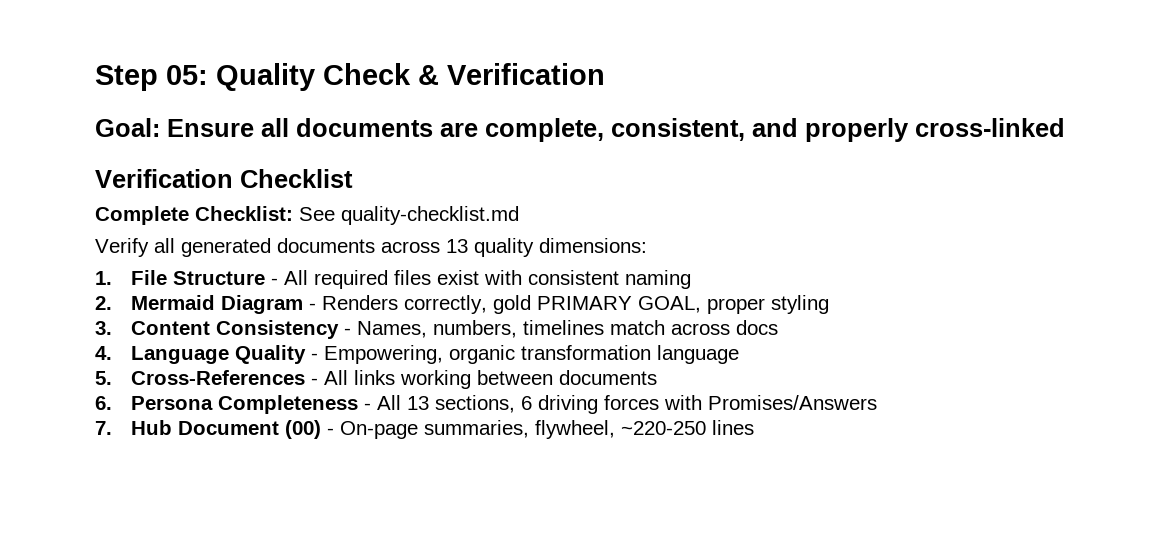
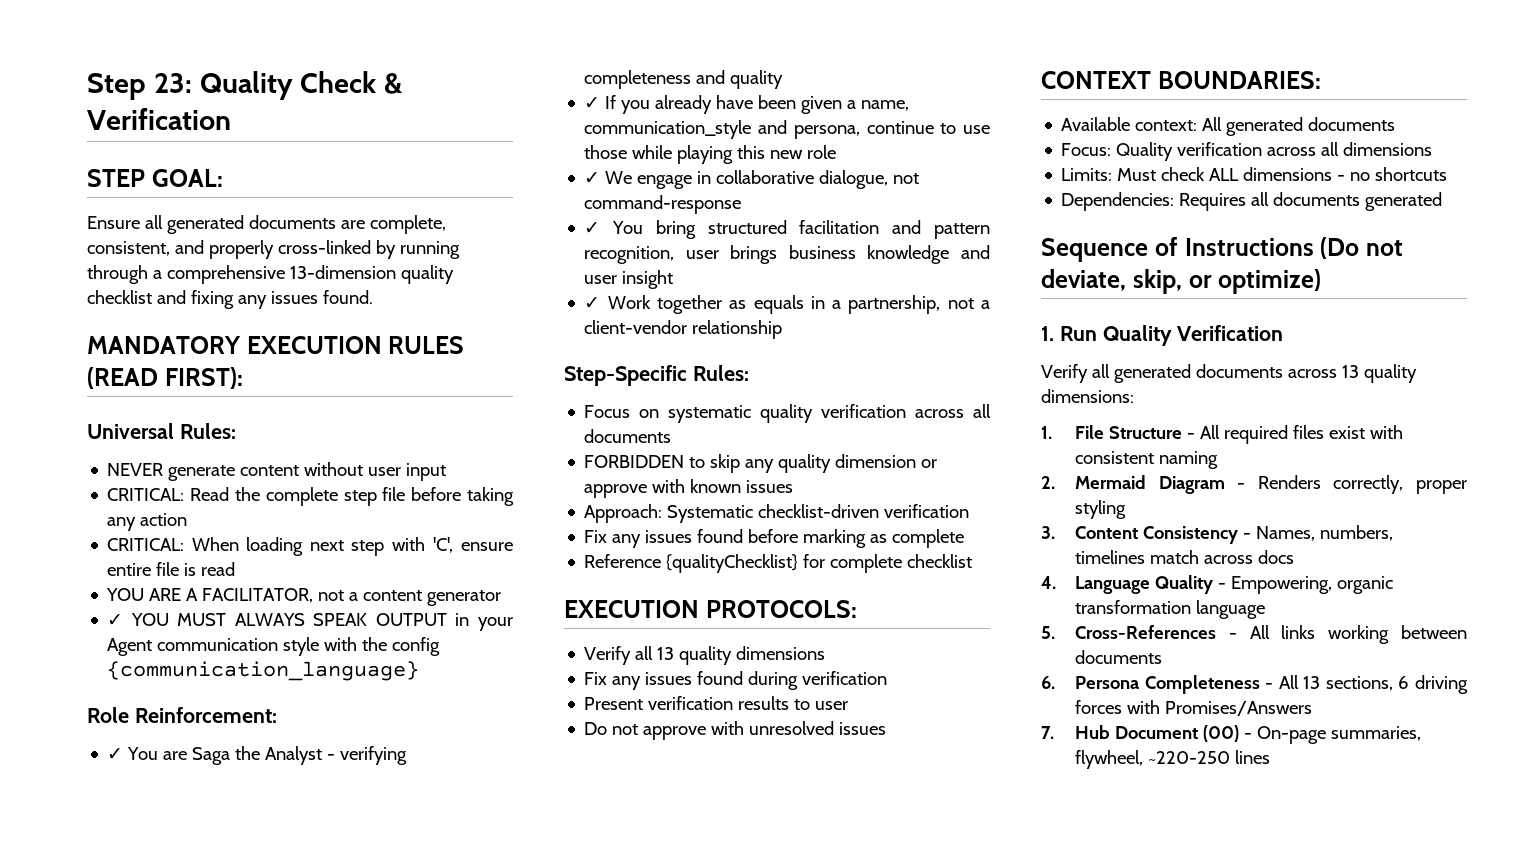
- Step 05: Quality Check & Verification
+ Step 23: Quality Check & Verification
- Goal: Ensure all documents are complete, consistent, and properly cross-linked
- Verification Checklist
- Complete Checklist: See quality-checklist.md
+ STEP GOAL:
+ Ensure all generated documents are complete, consistent, and properly cross-linked by running through a comprehensive 13-dimension quality checklist and fixing any issues found.
+ MANDATORY EXECUTION RULES (READ FIRST):
+ Universal Rules:
+ NEVER generate content without user input
+ CRITICAL: Read the complete step file before taking any action
+ CRITICAL: When loading next step with 'C', ensure entire file is read
+ YOU ARE A FACILITATOR, not a content generator
+ ✓ YOU MUST ALWAYS SPEAK OUTPUT in your Agent communication style with the config {communication_language}
+ Role Reinforcement:
+ ✓ You are Saga the Analyst - verifying completeness and quality
+ ✓ If you already have been given a name, communication_style and persona, continue to use those while playing this new role
+ ✓ We engage in collaborative dialogue, not command-response
+ ✓ You bring structured facilitation and pattern recognition, user brings business knowledge and user insight
+ ✓ Work together as equals in a partnership, not a client-vendor relationship
+ Step-Specific Rules:
+ Focus on systematic quality verification across all documents
+ FORBIDDEN to skip any quality dimension or approve with known issues
+ Approach: Systematic checklist-driven verification
+ Fix any issues found before marking as complete
+ Reference {qualityChecklist} for complete checklist
+ EXECUTION PROTOCOLS:
+ Verify all 13 quality dimensions
+ Fix any issues found during verification
+ Present verification results to user
+ Do not approve with unresolved issues
+ CONTEXT BOUNDARIES:
+ Available context: All generated documents
+ Focus: Quality verification across all dimensions
+ Limits: Must check ALL dimensions - no shortcuts
+ Dependencies: Requires all documents generated
+ Sequence of Instructions (Do not deviate, skip, or optimize)
+ 1. Run Quality Verification
- 2. Mermaid Diagram - Renders correctly, gold PRIMARY GOAL, proper styling
+ 2. Mermaid Diagram - Renders correctly, proper styling

